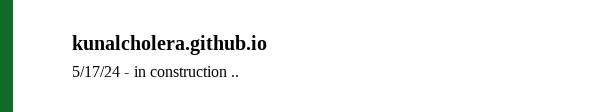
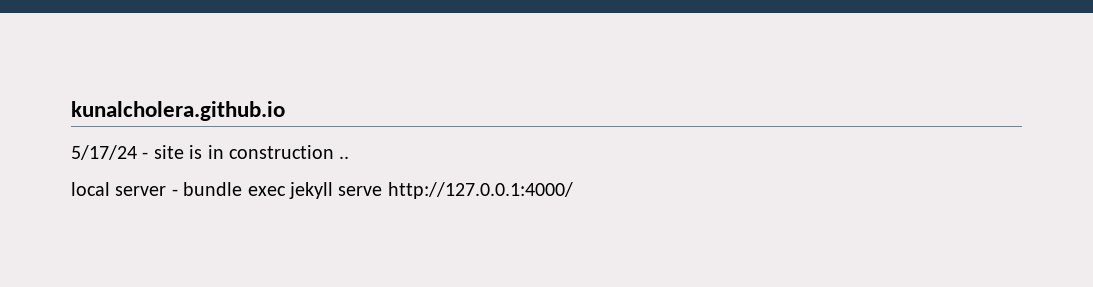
- 5/17/24 - in construction ..
+ 5/17/24 - site is in construction ..
+ local server - bundle exec jekyll serve http://127.0.0.1:4000/

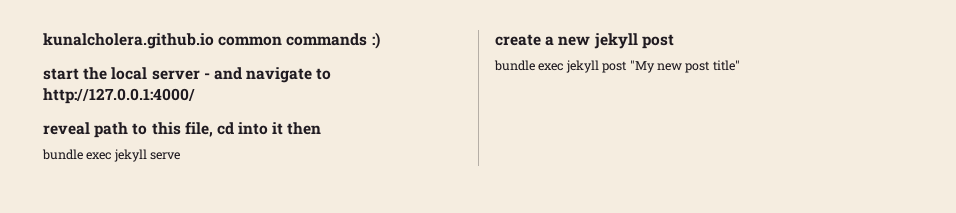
- kunalcholera.github.io
- 5/17/24 - site is in construction ..
- local server - bundle exec jekyll serve http://127.0.0.1:4000/
+ kunalcholera.github.io common commands :)
+ start the local server - and navigate to http://127.0.0.1:4000/
+ reveal path to this file, cd into it then
+ bundle exec jekyll serve
+ create a new jekyll post
+ bundle exec jekyll post "My new post title"

